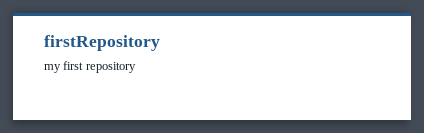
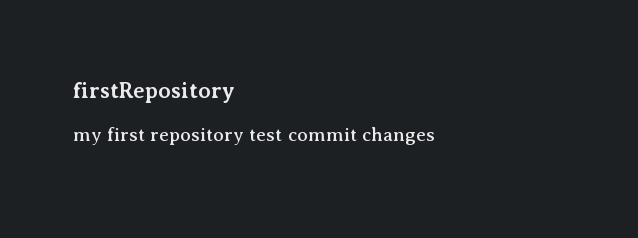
- my first repository
+ my first repository test commit changes

